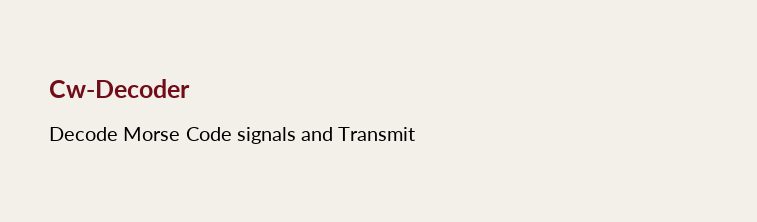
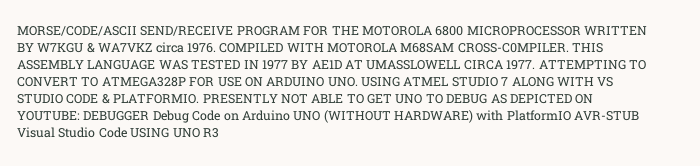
- Cw-Decoder
- Decode Morse Code signals and Transmit
+ MORSE/CODE/ASCII SEND/RECEIVE PROGRAM FOR THE MOTOROLA 6800 MICROPROCESSOR WRITTEN BY W7KGU & WA7VKZ circa 1976. COMPILED WITH MOTOROLA M68SAM CROSS-C0MPILER. THIS ASSEMBLY LANGUAGE WAS TESTED IN 1977 BY AE1D AT UMASSLOWELL CIRCA 1977. ATTEMPTING TO CONVERT TO ATMEGA328P FOR USE ON ARDUINO UNO. USING ATMEL STUDIO 7 ALONG WITH VS STUDIO CODE & PLATFORMIO. PRESENTLY NOT ABLE TO GET UNO TO DEBUG AS DEPICTED ON YOUTUBE: DEBUGGER Debug Code on Arduino UNO (WITHOUT HARDWARE) with PlatformIO AVR-STUB Visual Studio Code USING UNO R3

